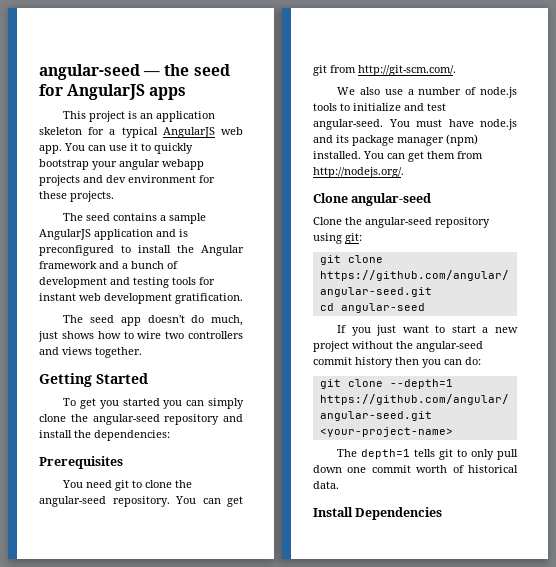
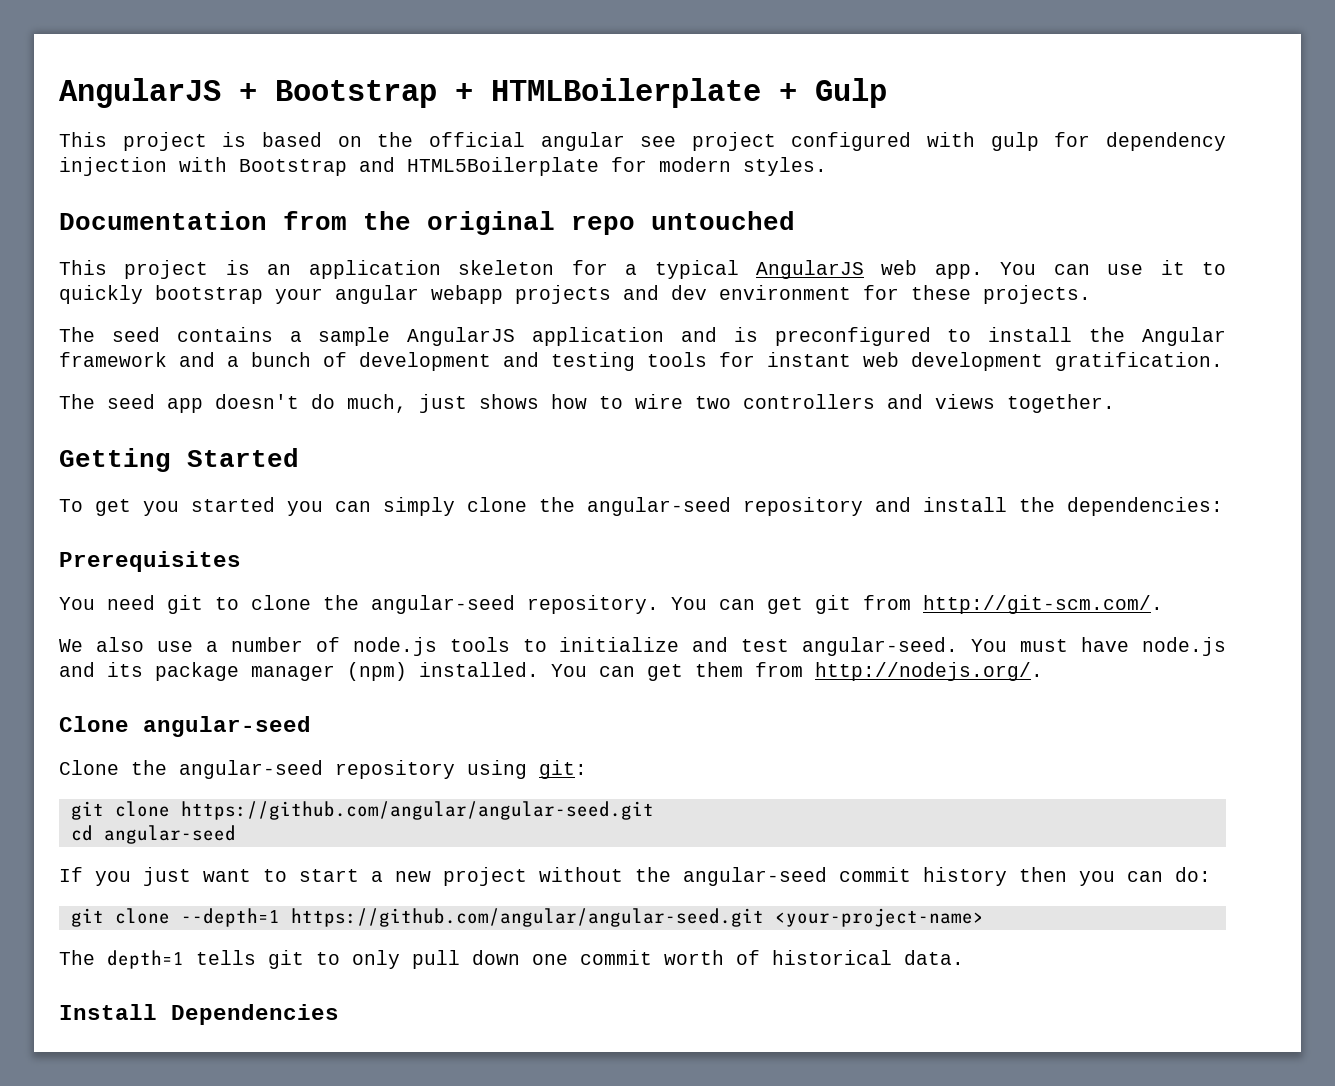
- angular-seed — the seed for AngularJS apps
+ AngularJS + Bootstrap + HTMLBoilerplate + Gulp
+ This project is based on the official angular see project configured with gulp for dependency injection with Bootstrap and HTML5Boilerplate for modern styles.
+ Documentation from the original repo untouched

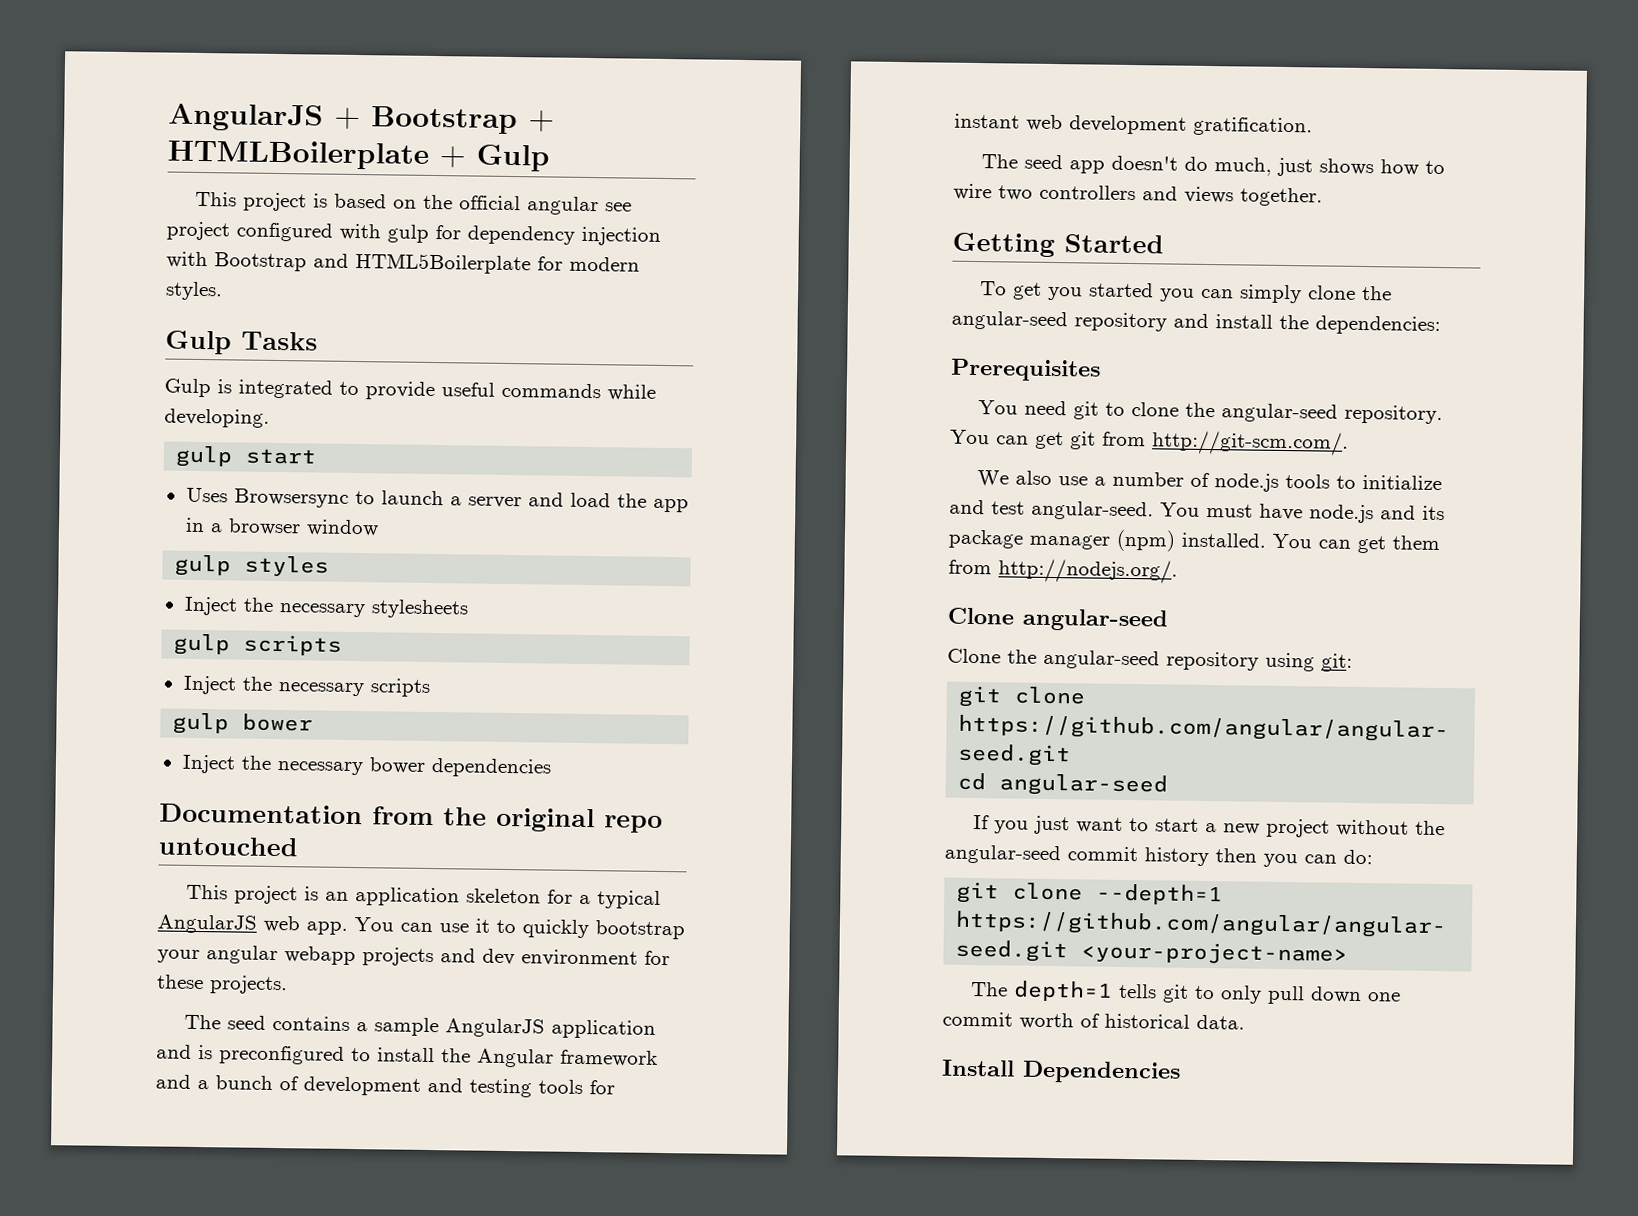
+ Gulp Tasks
+ Gulp is integrated to provide useful commands while developing.
+ gulp start
+ Uses Browsersync to launch a server and load the app in a browser window
+ gulp styles
+ Inject the necessary stylesheets
+ gulp scripts
+ Inject the necessary scripts
+ gulp bower
+ Inject the necessary bower dependencies

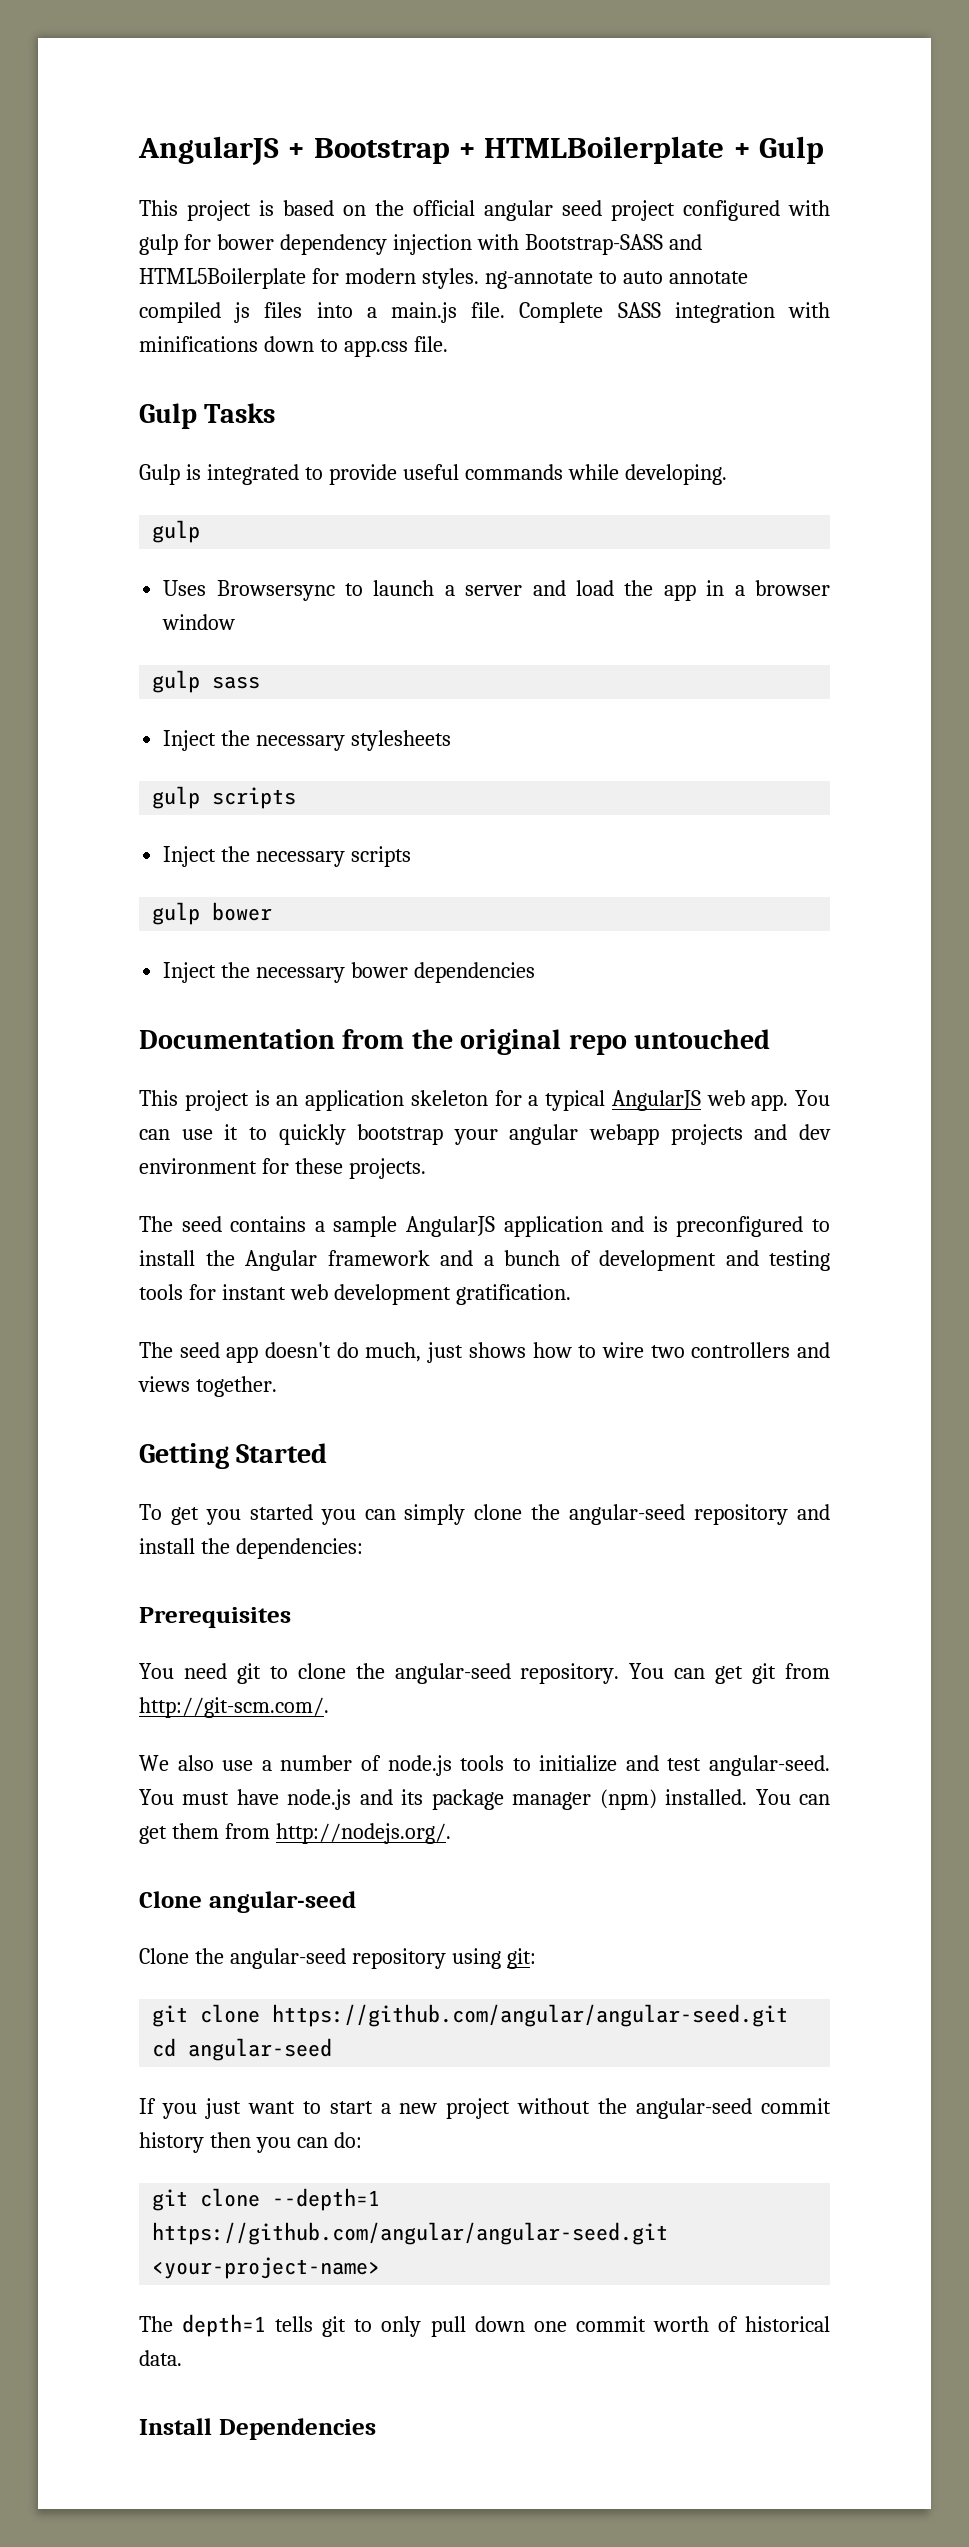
- This project is based on the official angular see project configured with gulp for dependency injection with Bootstrap and HTML5Boilerplate for modern styles.
+ This project is based on the official angular seed project configured with gulp for bower dependency injection with Bootstrap-SASS and HTML5Boilerplate for modern styles. ng-annotate to auto annotate compiled js files into a main.js file. Complete SASS integration with minifications down to app.css file.
  Gulp is integrated to provide useful commands while developing.
- gulp start
+ gulp
- gulp styles
+ gulp sass

